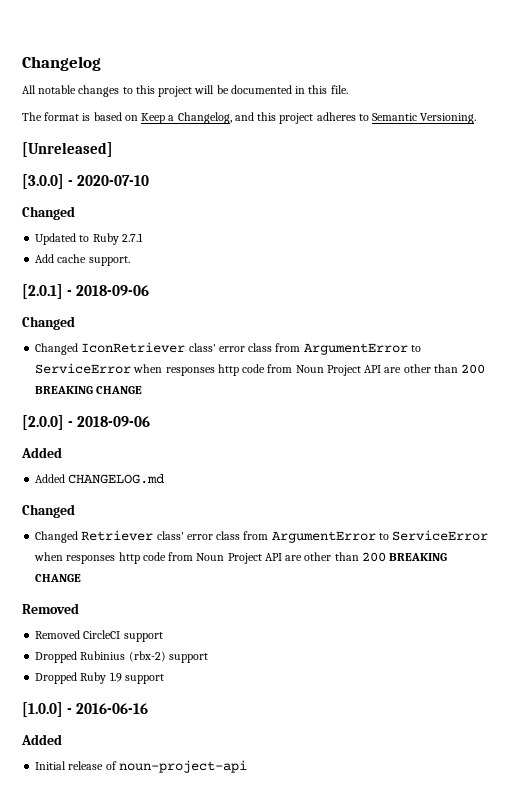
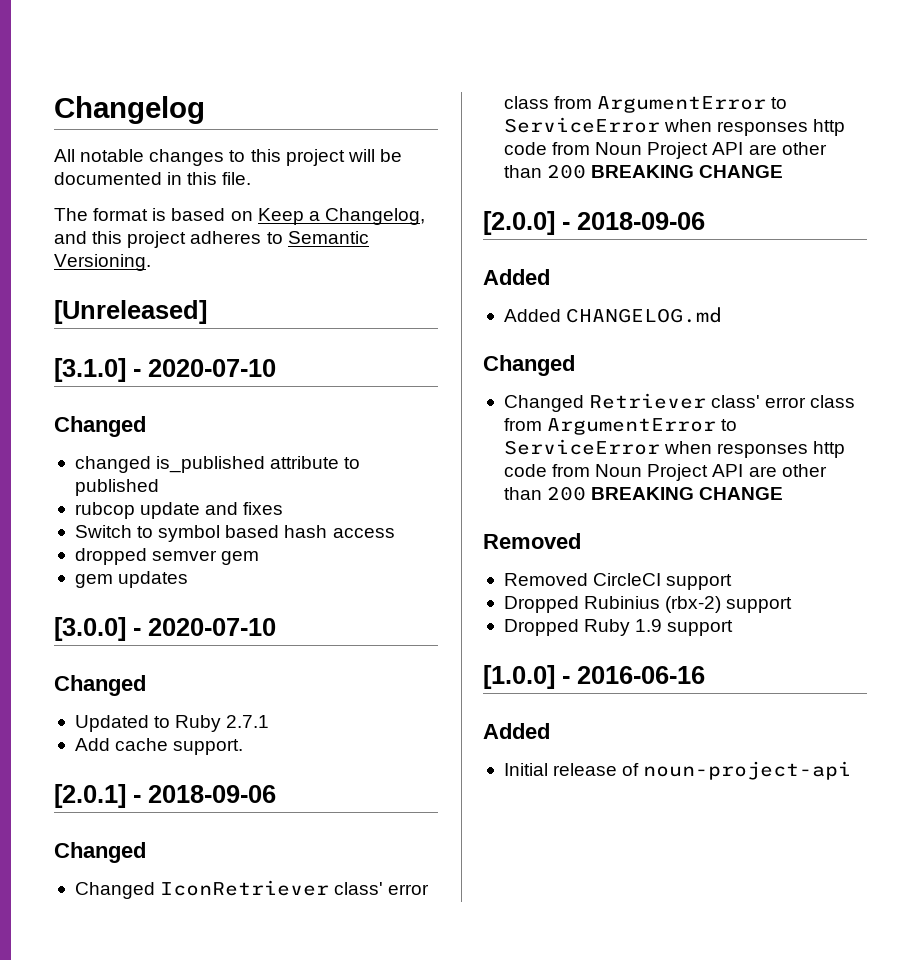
+ [3.1.0] - 2020-07-10
+ Changed
+ changed is_published attribute to published
+ rubcop update and fixes
+ Switch to symbol based hash access
+ dropped semver gem
+ gem updates

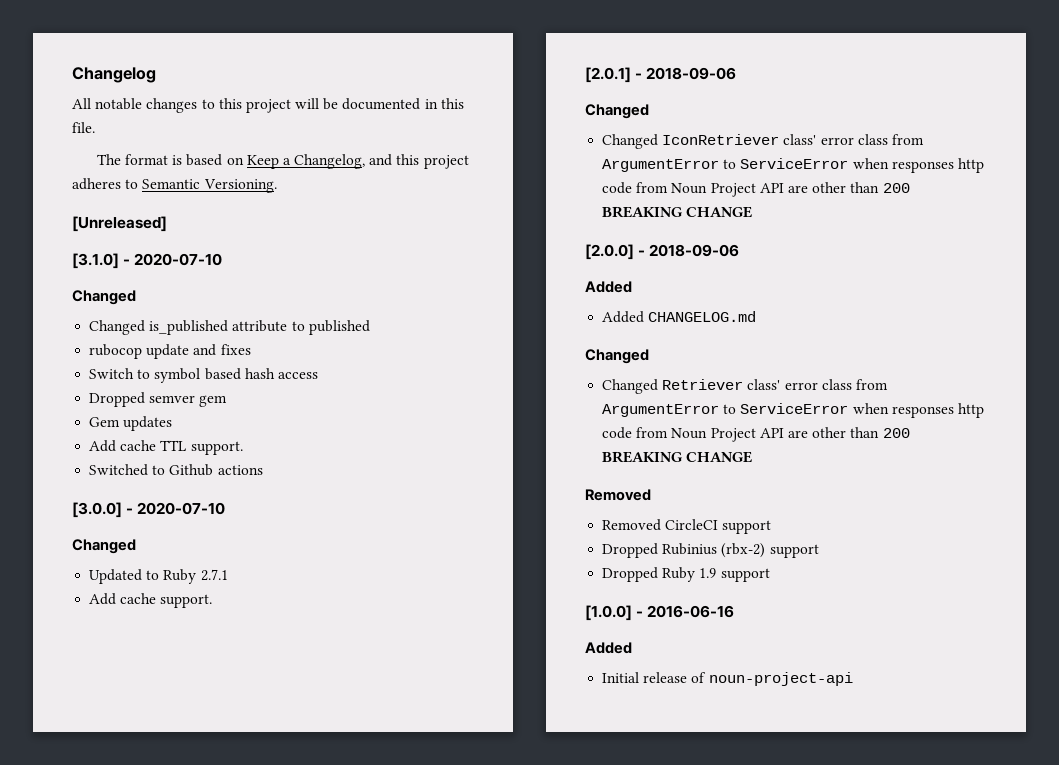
- changed is_published attribute to published
+ Changed is_published attribute to published
- rubcop update and fixes
+ rubocop update and fixes
- dropped semver gem
+ Dropped semver gem
- gem updates
+ Gem updates
+ Add cache TTL support.
+ Switched to Github actions

